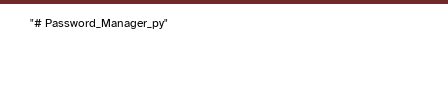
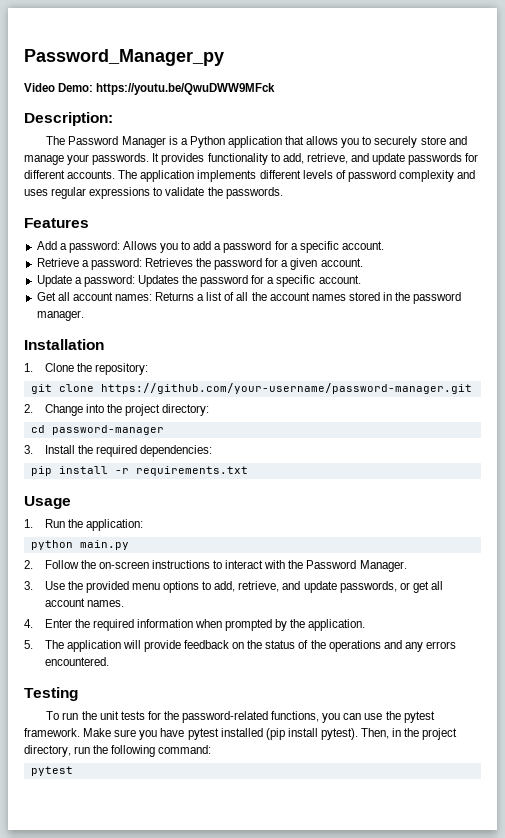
- "# Password_Manager_py"
+ Password_Manager_py
+ Video Demo: https://youtu.be/QwuDWW9MFck
+ Description:
+ The Password Manager is a Python application that allows you to securely store and manage your passwords. It provides functionality to add, retrieve, and update passwords for different accounts. The application implements different levels of password complexity and uses regular expressions to validate the passwords.
+ Features
+ Add a password: Allows you to add a password for a specific account.
+ Retrieve a password: Retrieves the password for a given account.
+ Update a password: Updates the password for a specific account.
+ Get all account names: Returns a list of all the account names stored in the password manager.
+ Installation
+ 1. Clone the repository:
+ git clone https://github.com/your-username/password-manager.git
+ 2. Change into the project directory:
+ cd password-manager
+ 3. Install the required dependencies:
+ pip install -r requirements.txt
+ Usage
+ 1. Run the application:
+ python main.py
+ 2. Follow the on-screen instructions to interact with the Password Manager.
+ 3. Use the provided menu options to add, retrieve, and update passwords, or get all account names.
+ 4. Enter the required information when prompted by the application.
+ 5. The application will provide feedback on the status of the operations and any errors encountered.
+ Testing
+ To run the unit tests for the password-related functions, you can use the pytest framework. Make sure you have pytest installed (pip install pytest). Then, in the project directory, run the following command:
+ pytest

